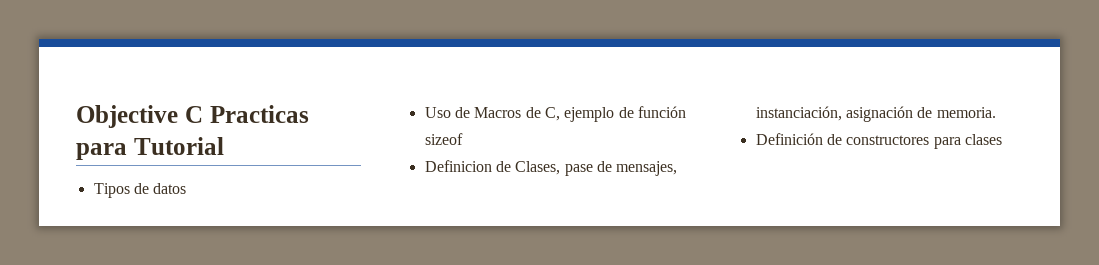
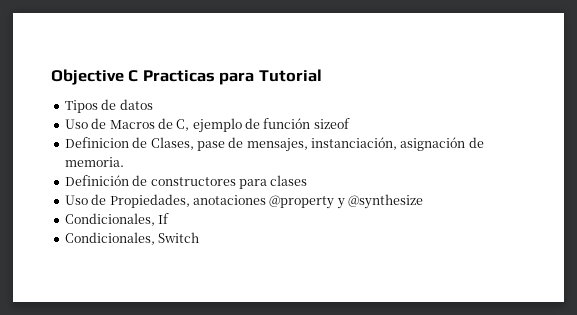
+ Uso de Propiedades, anotaciones @property y @synthesize
+ Condicionales, If
+ Condicionales, Switch

